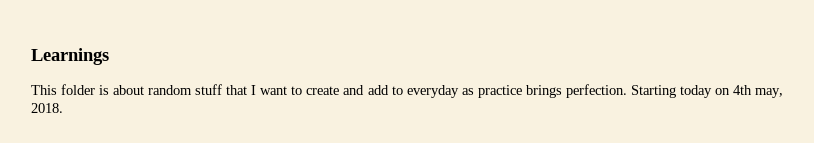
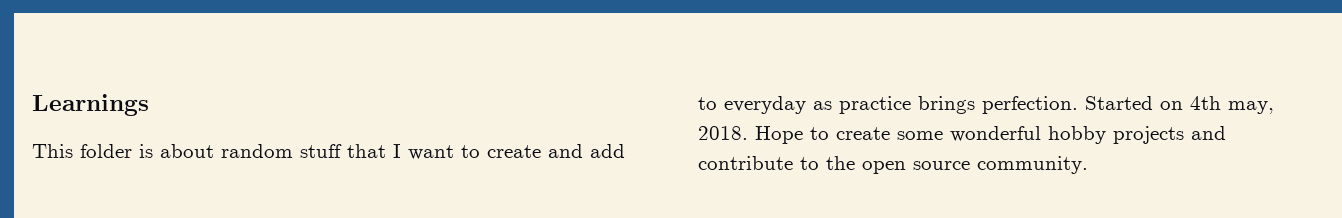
- Starting today on 4th may, 2018.
+ Started on 4th may, 2018.
+ Hope to create some wonderful hobby projects and contribute to the open source community.

